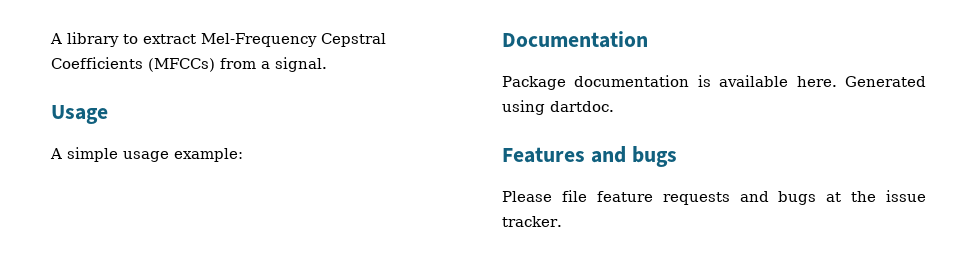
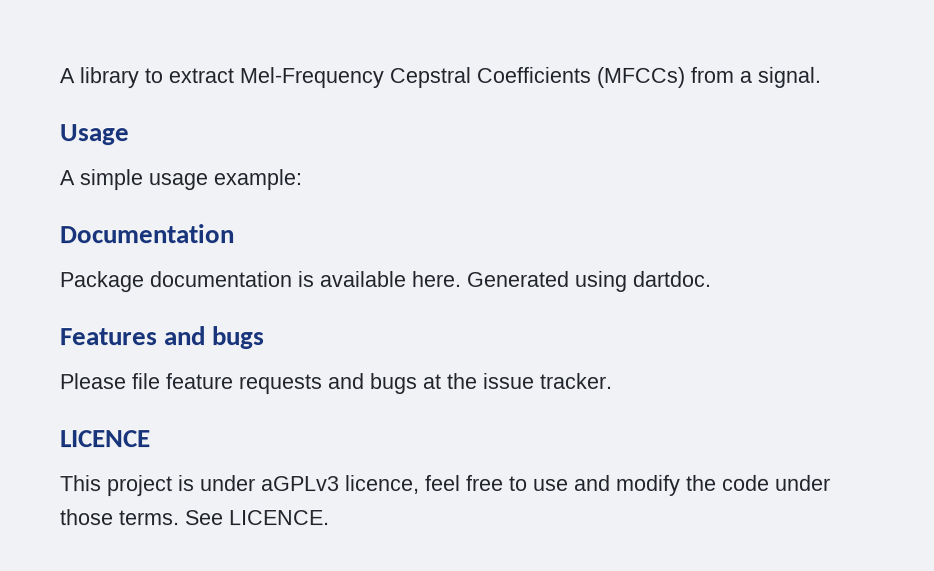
+ LICENCE
+ This project is under aGPLv3 licence, feel free to use and modify the code under those terms. See LICENCE.

